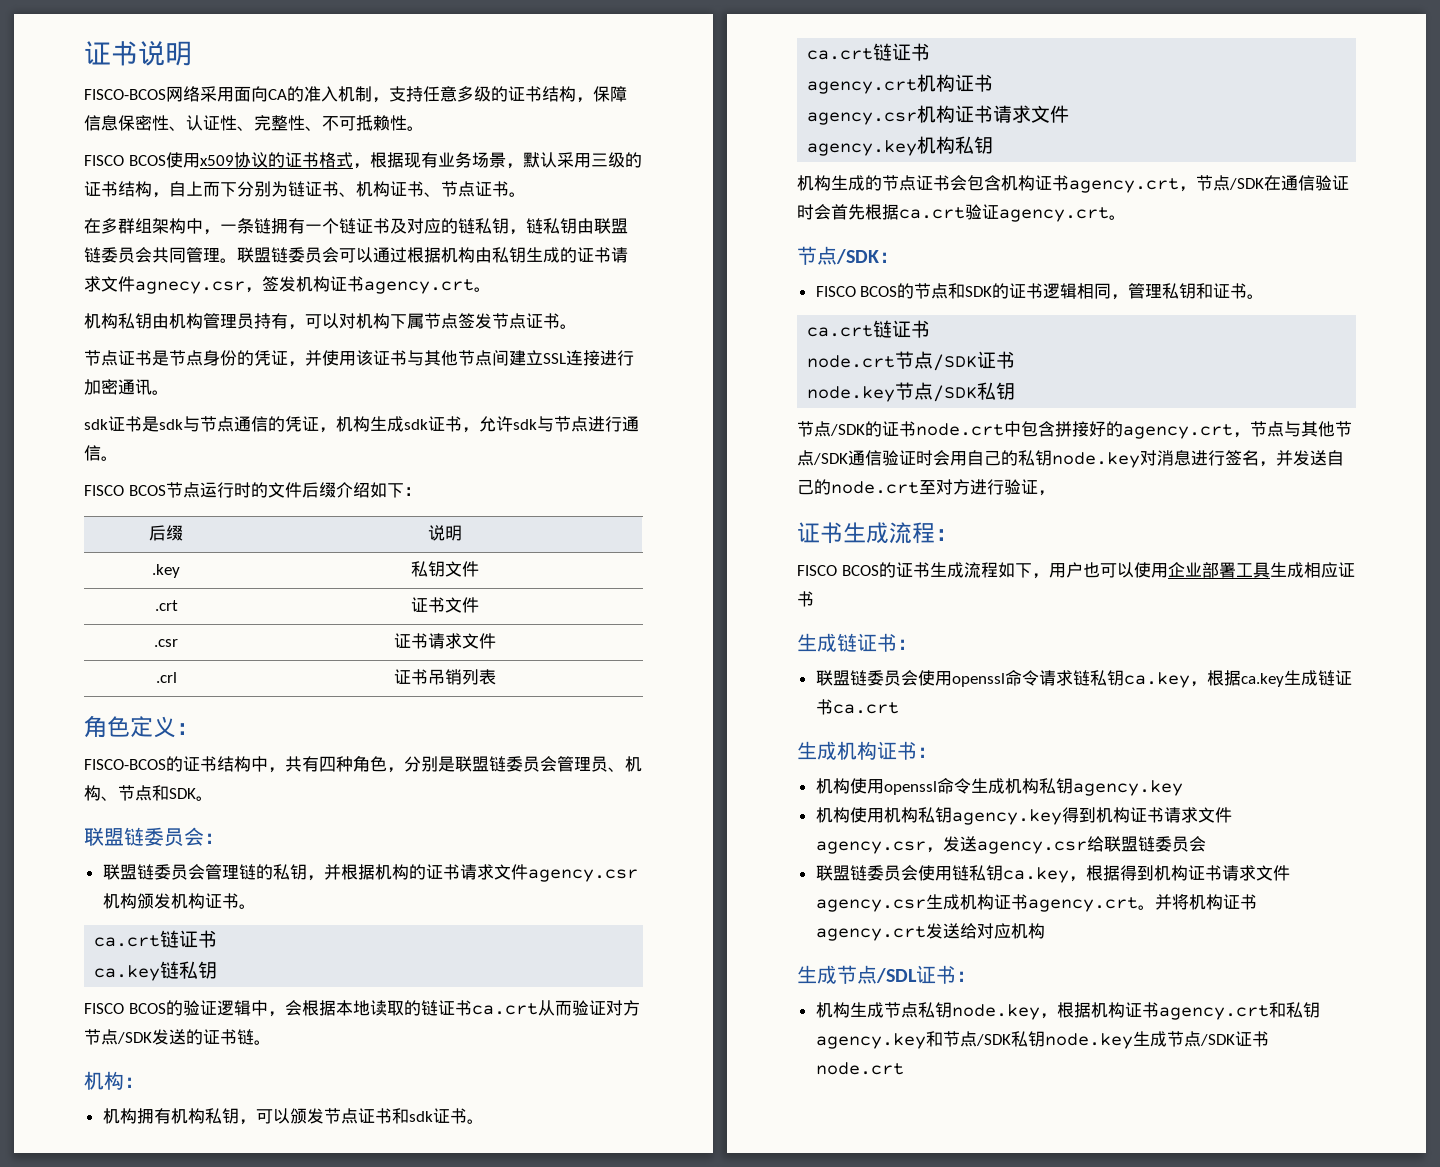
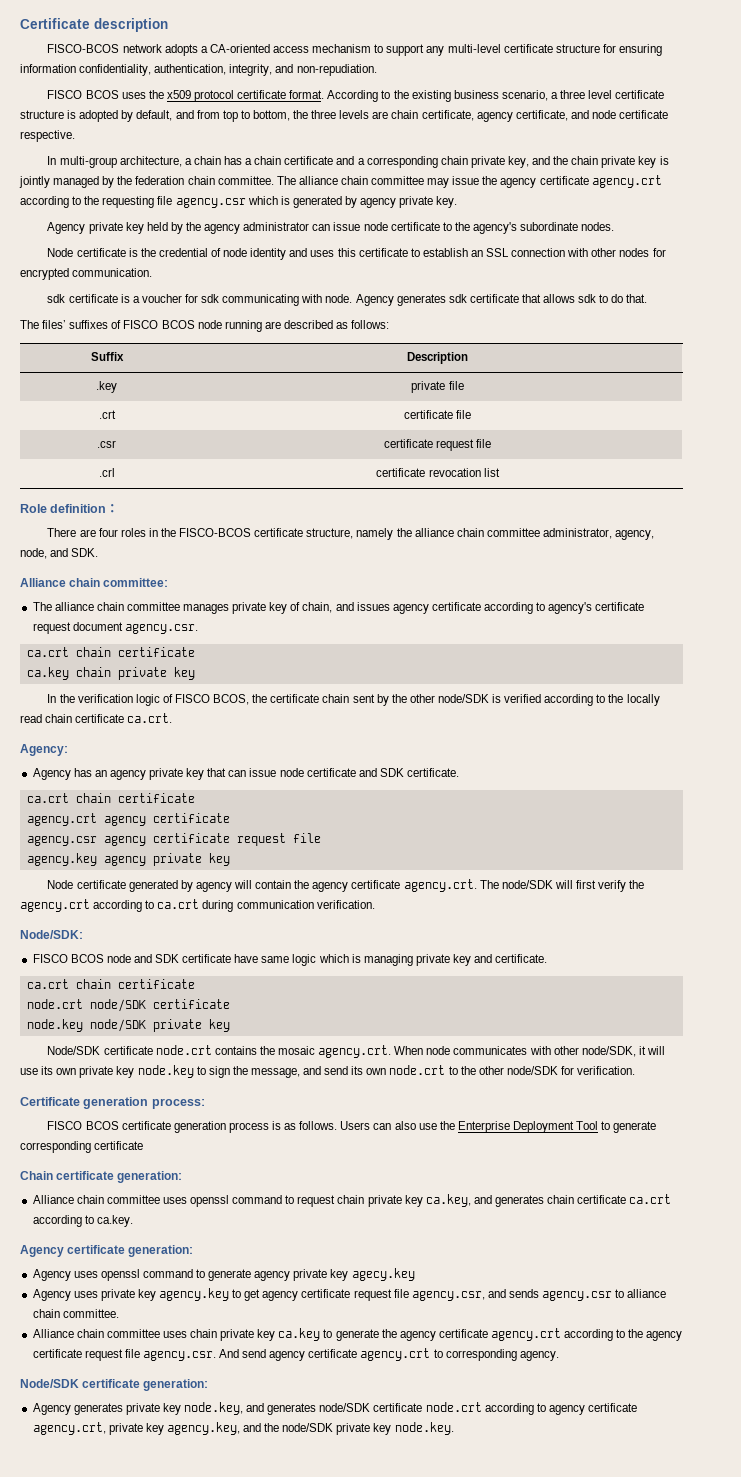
- 证书说明
- FISCO-BCOS网络采用面向CA的准入机制，支持任意多级的证书结构，保障信息保密性、认证性、完整性、不可抵赖性。
- FISCO BCOS使用x509协议的证书格式，根据现有业务场景，默认采用三级的证书结构，自上而下分别为链证书、机构证书、节点证书。
- 在多群组架构中，一条链拥有一个链证书及对应的链私钥，链私钥由联盟链委员会共同管理。联盟链委员会可以通过根据机构由私钥生成的证书请求文件agnecy.csr，签发机构证书agency.crt。
- 机构私钥由机构管理员持有，可以对机构下属节点签发节点证书。
- 节点证书是节点身份的凭证，并使用该证书与其他节点间建立SSL连接进行加密通讯。
- sdk证书是sdk与节点通信的凭证，机构生成sdk证书，允许sdk与节点进行通信。
- FISCO BCOS节点运行时的文件后缀介绍如下：
- 后缀 | 说明
- .key | 私钥文件
- .crt | 证书文件
- .csr | 证书请求文件
- .crl | 证书吊销列表
- 角色定义：
- FISCO-BCOS的证书结构中，共有四种角色，分别是联盟链委员会管理员、机构、节点和SDK。
- 联盟链委员会：
- 联盟链委员会管理链的私钥，并根据机构的证书请求文件agency.csr机构颁发机构证书。
- ca.crt链证书
- ca.key链私钥
- FISCO BCOS的验证逻辑中，会根据本地读取的链证书ca.crt从而验证对方节点/SDK发送的证书链。
- 机构：
- 机构拥有机构私钥，可以颁发节点证书和sdk证书。
- ca.crt链证书
- agency.crt机构证书
- agency.csr机构证书请求文件
- agency.key机构私钥
- 机构生成的节点证书会包含机构证书agency.crt，节点/SDK在通信验证时会首先根据ca.crt验证agency.crt。
- 节点/SDK：
- FISCO BCOS的节点和SDK的证书逻辑相同，管理私钥和证书。
- ca.crt链证书
- node.crt节点/SDK证书
- node.key节点/SDK私钥
- 节点/SDK的证书node.crt中包含拼接好的agency.crt，节点与其他节点/SDK通信验证时会用自己的私钥node.key对消息进行签名，并发送自己的node.crt至对方进行验证，
- 证书生成流程：
- FISCO BCOS的证书生成流程如下，用户也可以使用企业部署工具生成相应证书
- 生成链证书：
- 联盟链委员会使用openssl命令请求链私钥ca.key，根据ca.key生成链证书ca.crt
- 生成机构证书：
- 机构使用openssl命令生成机构私钥agency.key
- 机构使用机构私钥agency.key得到机构证书请求文件agency.csr，发送agency.csr给联盟链委员会
- 联盟链委员会使用链私钥ca.key，根据得到机构证书请求文件agency.csr生成机构证书agency.crt。并将机构证书agency.crt发送给对应机构
- 生成节点/SDL证书：
- 机构生成节点私钥node.key，根据机构证书agency.crt和私钥agency.key和节点/SDK私钥node.key生成节点/SDK证书node.crt
+ Certificate description
+ FISCO-BCOS network adopts a CA-oriented access mechanism to support any multi-level certificate structure for ensuring information confidentiality, authentication, integrity, and non-repudiation.
+ FISCO BCOS uses the x509 protocol certificate format. According to the existing business scenario, a three level certificate structure is adopted by default, and from top to bottom, the three levels are chain certificate, agency certificate, and node certificate respective.
+ In multi-group architecture, a chain has a chain certificate and a corresponding chain private key, and the chain private key is jointly managed by the federation chain committee. The alliance chain committee may issue the agency certificate agency.crt according to the requesting file agency.csr which is generated by agency private key.
+ Agency private key held by the agency administrator can issue node certificate to the agency's subordinate nodes.
+ Node certificate is the credential of node identity and uses this certificate to establish an SSL connection with other nodes for encrypted communication.
+ sdk certificate is a voucher for sdk communicating with node. Agency generates sdk certificate that allows sdk to do that.
+ The files’ suffixes of FISCO BCOS node running are described as follows:
+ Suffix | Description
+ .key | private file
+ .crt | certificate file
+ .csr | certificate request file
+ .crl | certificate revocation list
+ Role definition：
+ There are four roles in the FISCO-BCOS certificate structure, namely the alliance chain committee administrator, agency, node, and SDK.
+ Alliance chain committee:
+ The alliance chain committee manages private key of chain, and issues agency certificate according to agency's certificate request document agency.csr.
+ ca.crt chain certificate
+ ca.key chain private key
+ In the verification logic of FISCO BCOS, the certificate chain sent by the other node/SDK is verified according to the locally read chain certificate ca.crt.
+ Agency:
+ Agency has an agency private key that can issue node certificate and SDK certificate.
+ ca.crt chain certificate
+ agency.crt agency certificate
+ agency.csr agency certificate request file
+ agency.key agency private key
+ Node certificate generated by agency will contain the agency certificate agency.crt. The node/SDK will first verify the agency.crt according to ca.crt during communication verification.
+ Node/SDK:
+ FISCO BCOS node and SDK certificate have same logic which is managing private key and certificate.
+ ca.crt chain certificate
+ node.crt node/SDK certificate
+ node.key node/SDK private key
+ Node/SDK certificate node.crt contains the mosaic agency.crt. When node communicates with other node/SDK, it will use its own private key node.key to sign the message, and send its own node.crt to the other node/SDK for verification.
+ Certificate generation process:
+ FISCO BCOS certificate generation process is as follows. Users can also use the Enterprise Deployment Tool to generate corresponding certificate
+ Chain certificate generation:
+ Alliance chain committee uses openssl command to request chain private key ca.key, and generates chain certificate ca.crt according to ca.key.
+ Agency certificate generation:
+ Agency uses openssl command to generate agency private key agecy.key
+ Agency uses private key agency.key to get agency certificate request file agency.csr, and sends agency.csr to alliance chain committee.
+ Alliance chain committee uses chain private key ca.key to generate the agency certificate agency.crt according to the agency certificate request file agency.csr. And send agency certificate agency.crt to corresponding agency.
+ Node/SDK certificate generation:
+ Agency generates private key node.key, and generates node/SDK certificate node.crt according to agency certificate agency.crt, private key agency.key, and the node/SDK private key node.key.

